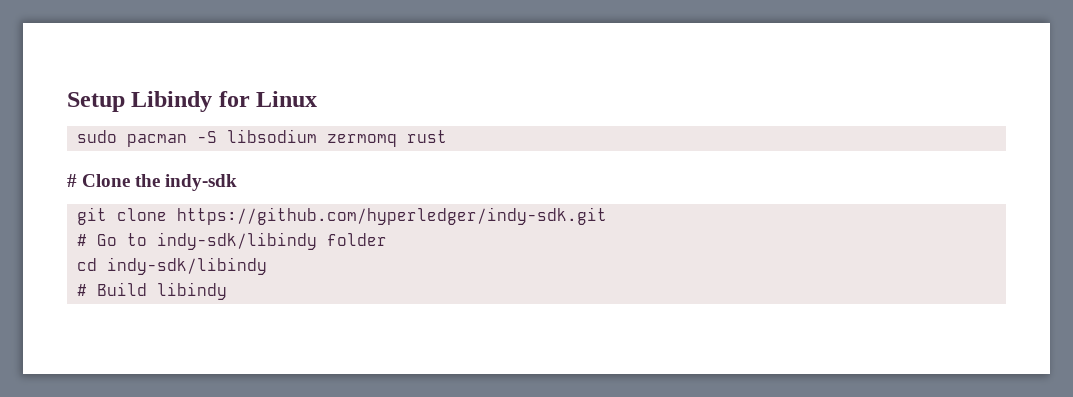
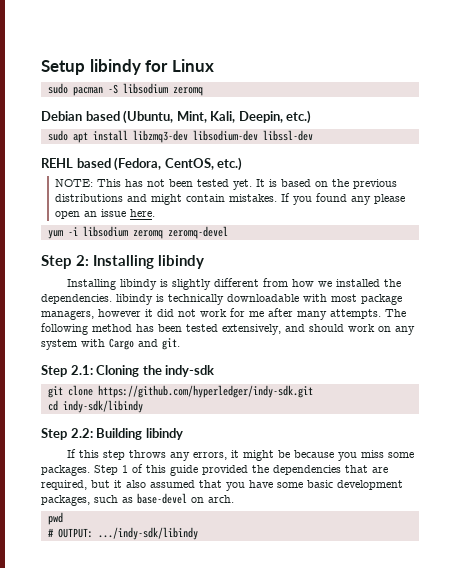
- Setup Libindy for Linux
+ Setup libindy for Linux
- sudo pacman -S libsodium zermomq rust
- # Clone the indy-sdk
+ sudo pacman -S libsodium zeromq
+ Debian based (Ubuntu, Mint, Kali, Deepin, etc.)
+ sudo apt install libzmq3-dev libsodium-dev libssl-dev
+ REHL based (Fedora, CentOS, etc.)
+ NOTE: This has not been tested yet. It is based on the previous distributions and might contain mistakes. If you found any please open an issue here.
+ yum -i libsodium zeromq zeromq-devel
+ Step 2: Installing libindy
+ Installing libindy is slightly different from how we installed the dependencies. libindy is technically downloadable with most package managers, however it did not work for me after many attempts. The following method has been tested extensively, and should work on any system with Cargo and git.
+ Step 2.1: Cloning the indy-sdk
- # Go to indy-sdk/libindy folder
  cd indy-sdk/libindy
- # Build libindy
+ Step 2.2: Building libindy
+ If this step throws any errors, it might be because you miss some packages. Step 1 of this guide provided the dependencies that are required, but it also assumed that you have some basic development packages, such as base-devel on arch.
+ pwd
+ # OUTPUT: .../indy-sdk/libindy

